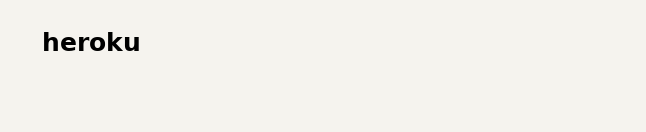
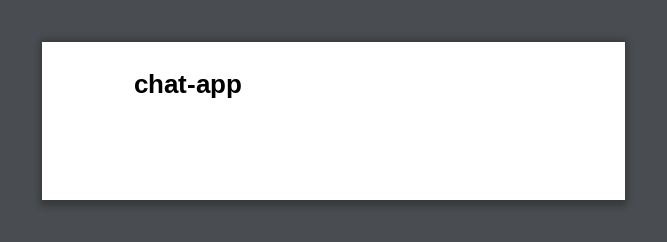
- heroku
+ chat-app

